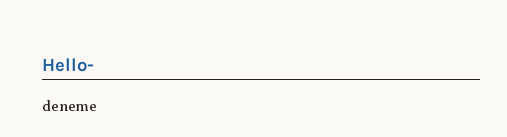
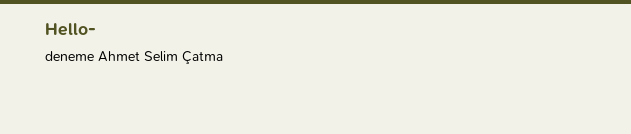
- deneme
+ deneme Ahmet Selim Çatma

